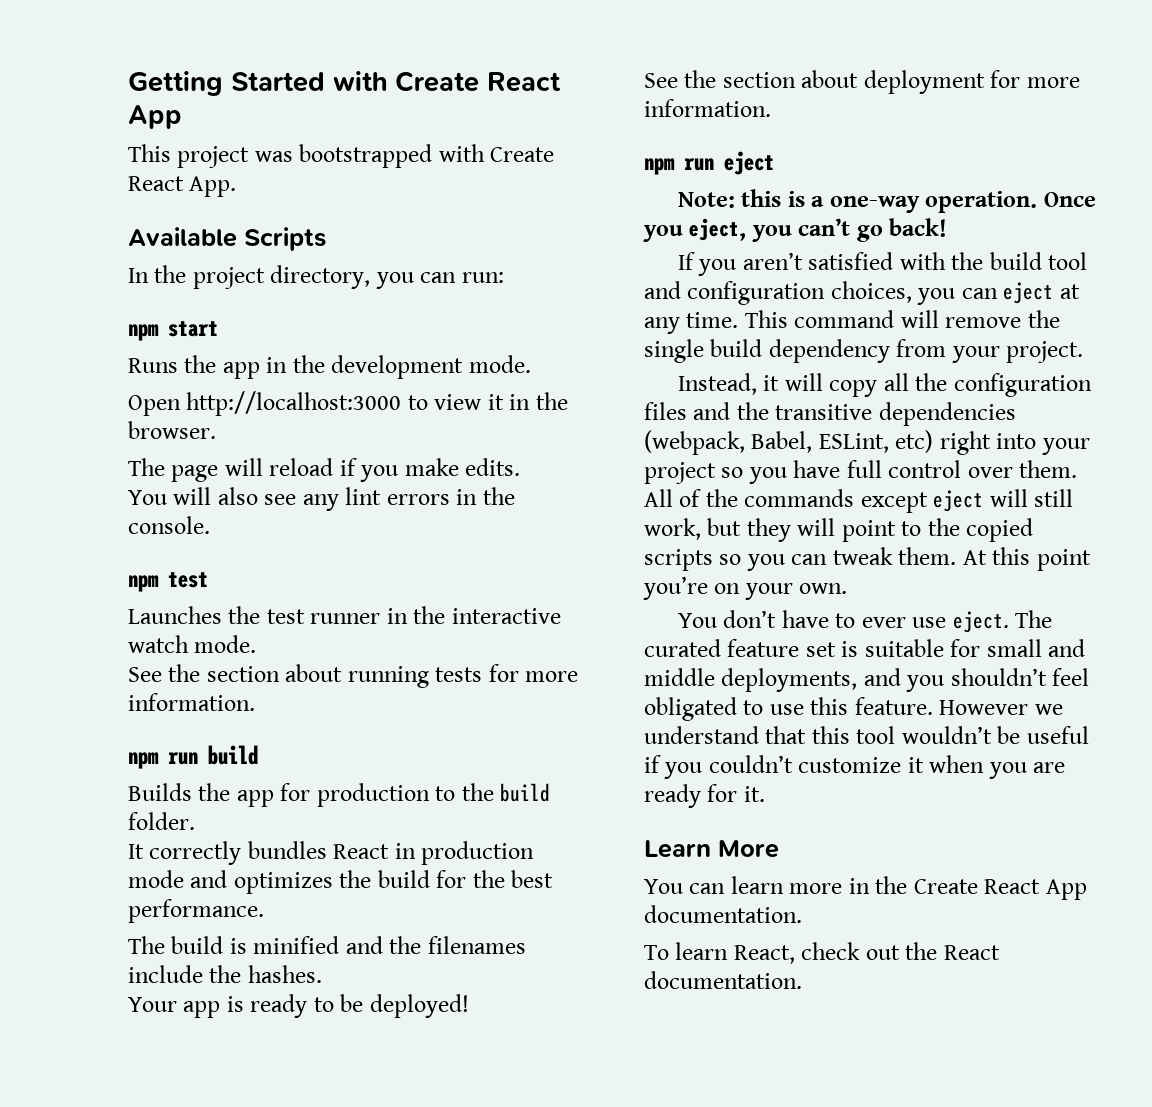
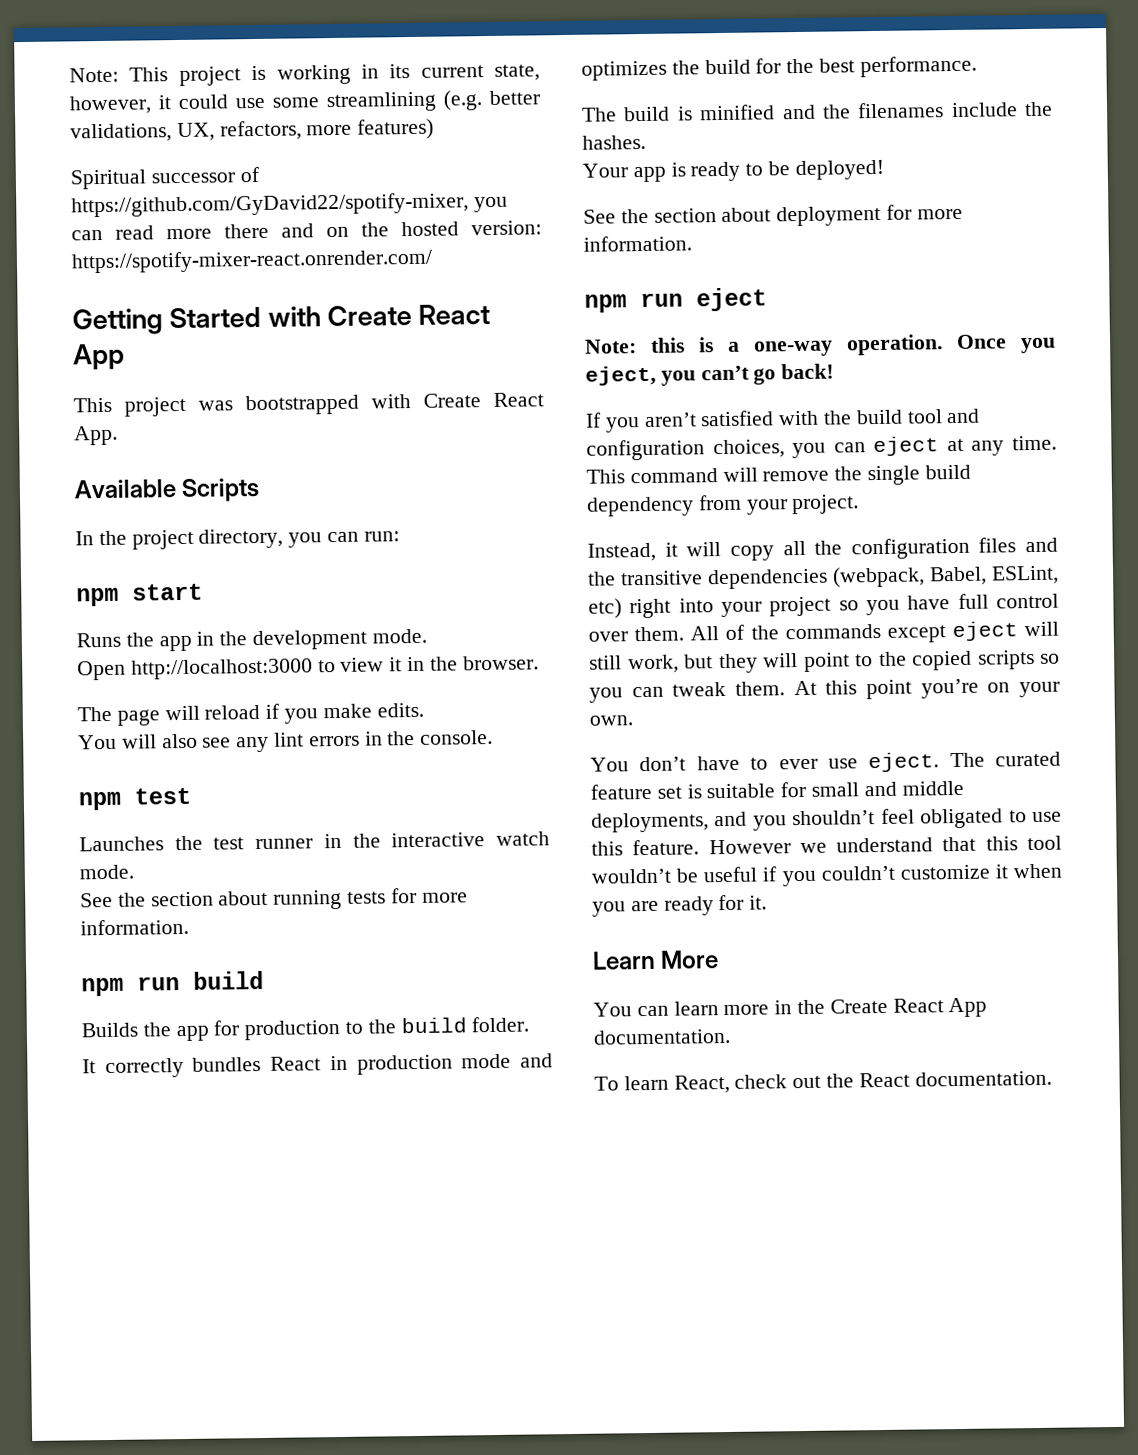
+ Note: This project is working in its current state, however, it could use some streamlining (e.g. better validations, UX, refactors, more features)
+ Spiritual successor of https://github.com/GyDavid22/spotify-mixer, you can read more there and on the hosted version: https://spotify-mixer-react.onrender.com/

